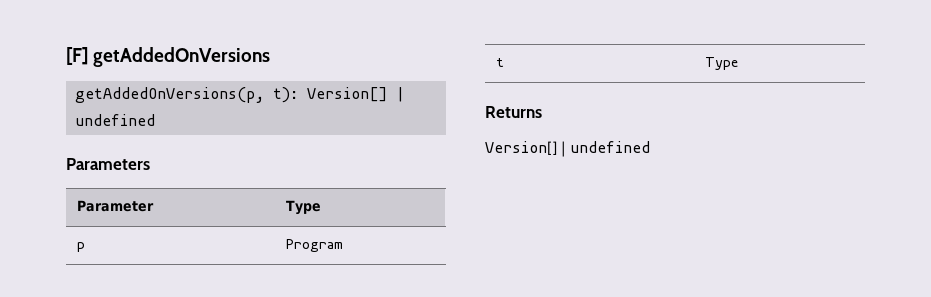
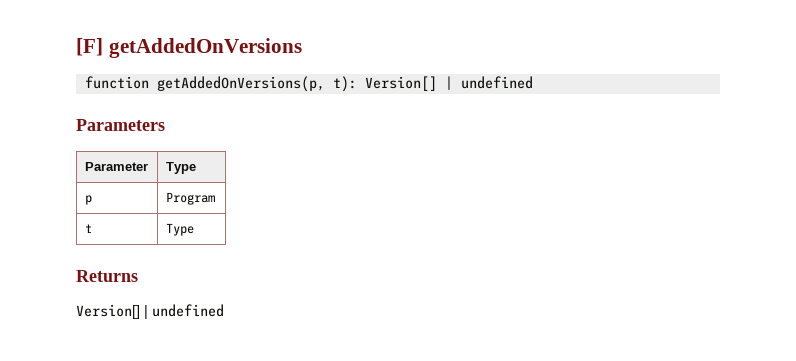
- getAddedOnVersions(p, t): Version[] | undefined
+ function getAddedOnVersions(p, t): Version[] | undefined

